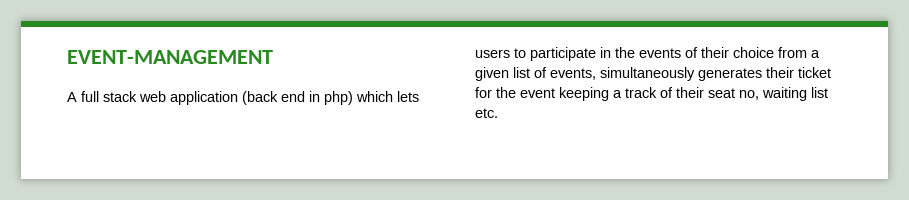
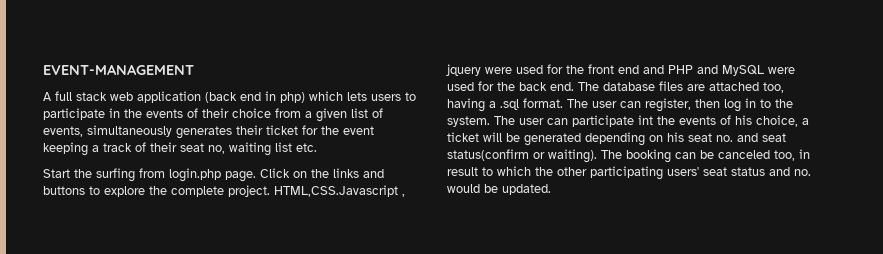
+ Start the surfing from login.php page. Click on the links and buttons to explore the complete project. HTML,CSS.Javascript , jquery were used for the front end and PHP and MySQL were used for the back end. The database files are attached too, having a .sql format. The user can register, then log in to the system. The user can participate int the events of his choice, a ticket will be generated depending on his seat no. and seat status(confirm or waiting). The booking can be canceled too, in result to which the other participating users' seat status and no. would be updated.

